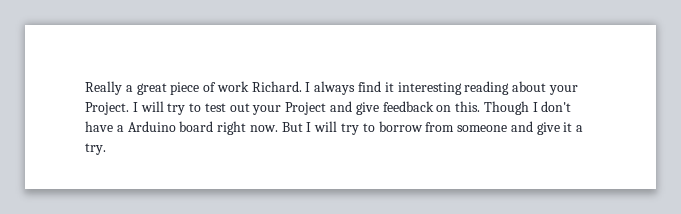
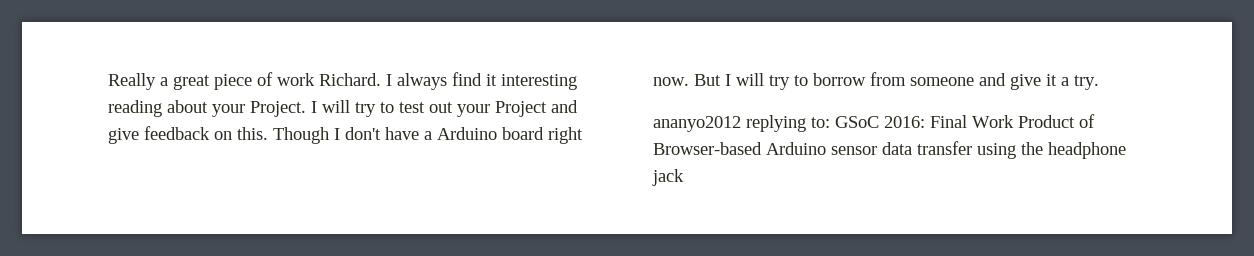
+ ananyo2012 replying to: GSoC 2016: Final Work Product of Browser-based Arduino sensor data transfer using the headphone jack

